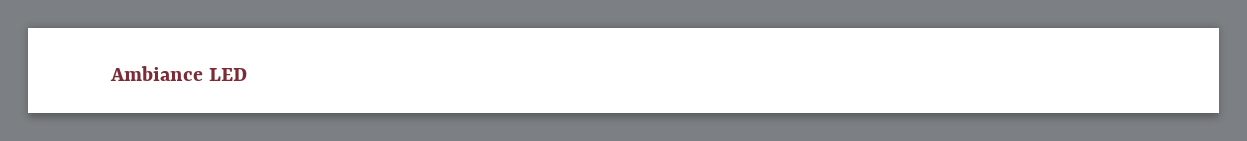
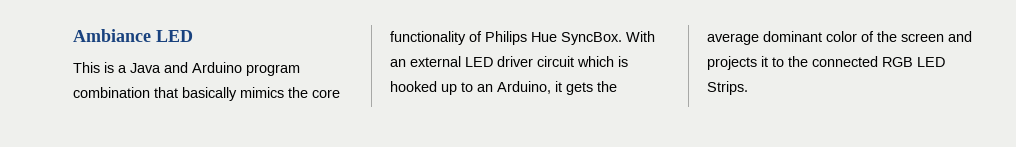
+ This is a Java and Arduino program combination that basically mimics the core functionality of Philips Hue SyncBox. With an external LED driver circuit which is hooked up to an Arduino, it gets the average dominant color of the screen and projects it to the connected RGB LED Strips.

